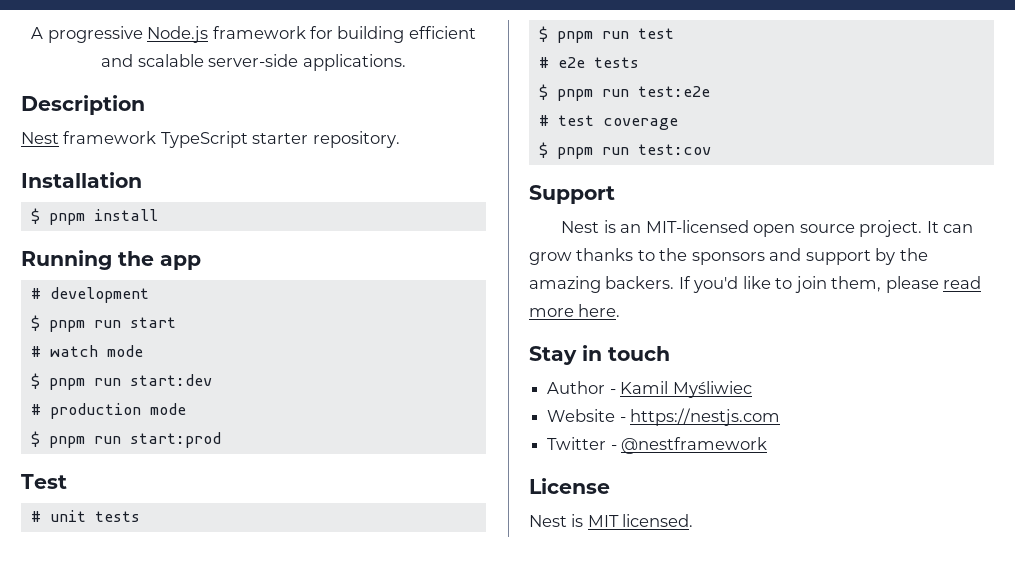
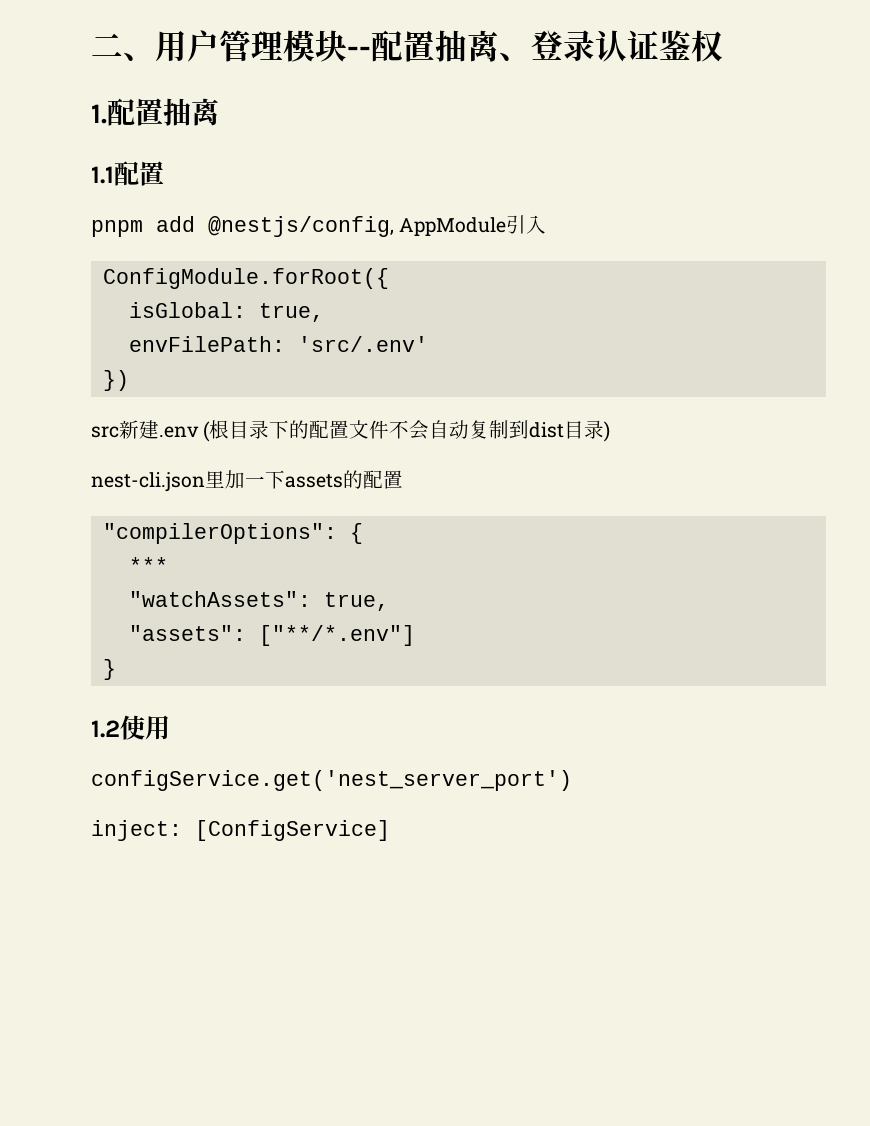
- A progressive Node.js framework for building efficient and scalable server-side applications.
- Description
- Nest framework TypeScript starter repository.
- Installation
- $ pnpm install
- Running the app
- # development
- $ pnpm run start
- # watch mode
- $ pnpm run start:dev
- # production mode
- $ pnpm run start:prod
- Test
- # unit tests
- $ pnpm run test
- # e2e tests
- $ pnpm run test:e2e
- # test coverage
- $ pnpm run test:cov
- Support
- Nest is an MIT-licensed open source project. It can grow thanks to the sponsors and support by the amazing backers. If you'd like to join them, please read more here.
- Stay in touch
- Author - Kamil Myśliwiec
- Website - https://nestjs.com
- Twitter - @nestframework
- License
- Nest is MIT licensed.
+ 二、用户管理模块--配置抽离、登录认证鉴权
+ 1.配置抽离
+ 1.1配置
+ pnpm add @nestjs/config, AppModule引入
+ ConfigModule.forRoot({
+ isGlobal: true,
+ envFilePath: 'src/.env'
+ })
+ src新建.env (根目录下的配置文件不会自动复制到dist目录)
+ nest-cli.json里加一下assets的配置
+ "compilerOptions": {
+ ***
+ "watchAssets": true,
+ "assets": ["**/*.env"]
+ }
+ 1.2使用
+ configService.get('nest_server_port')
+ inject: [ConfigService]

